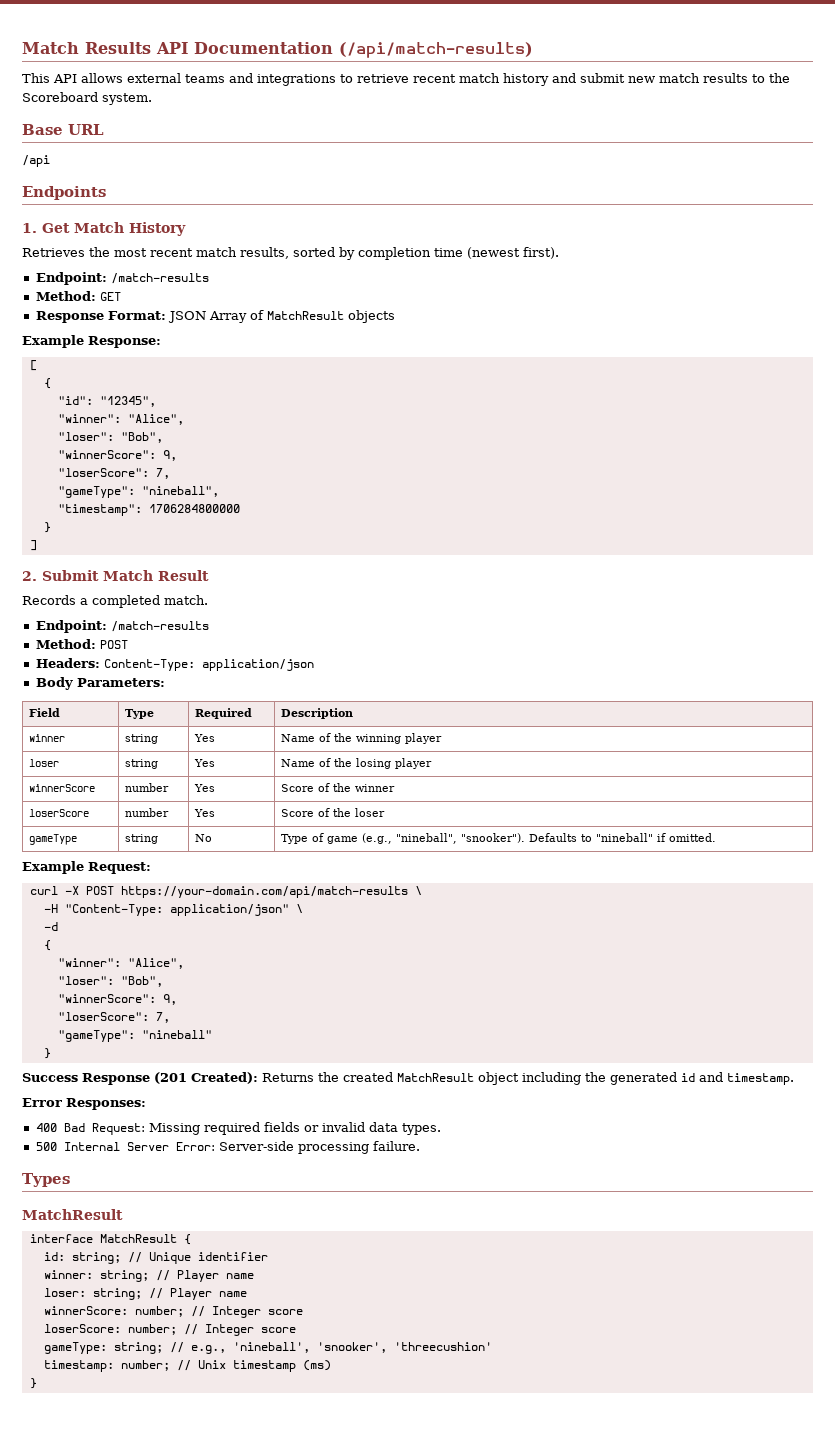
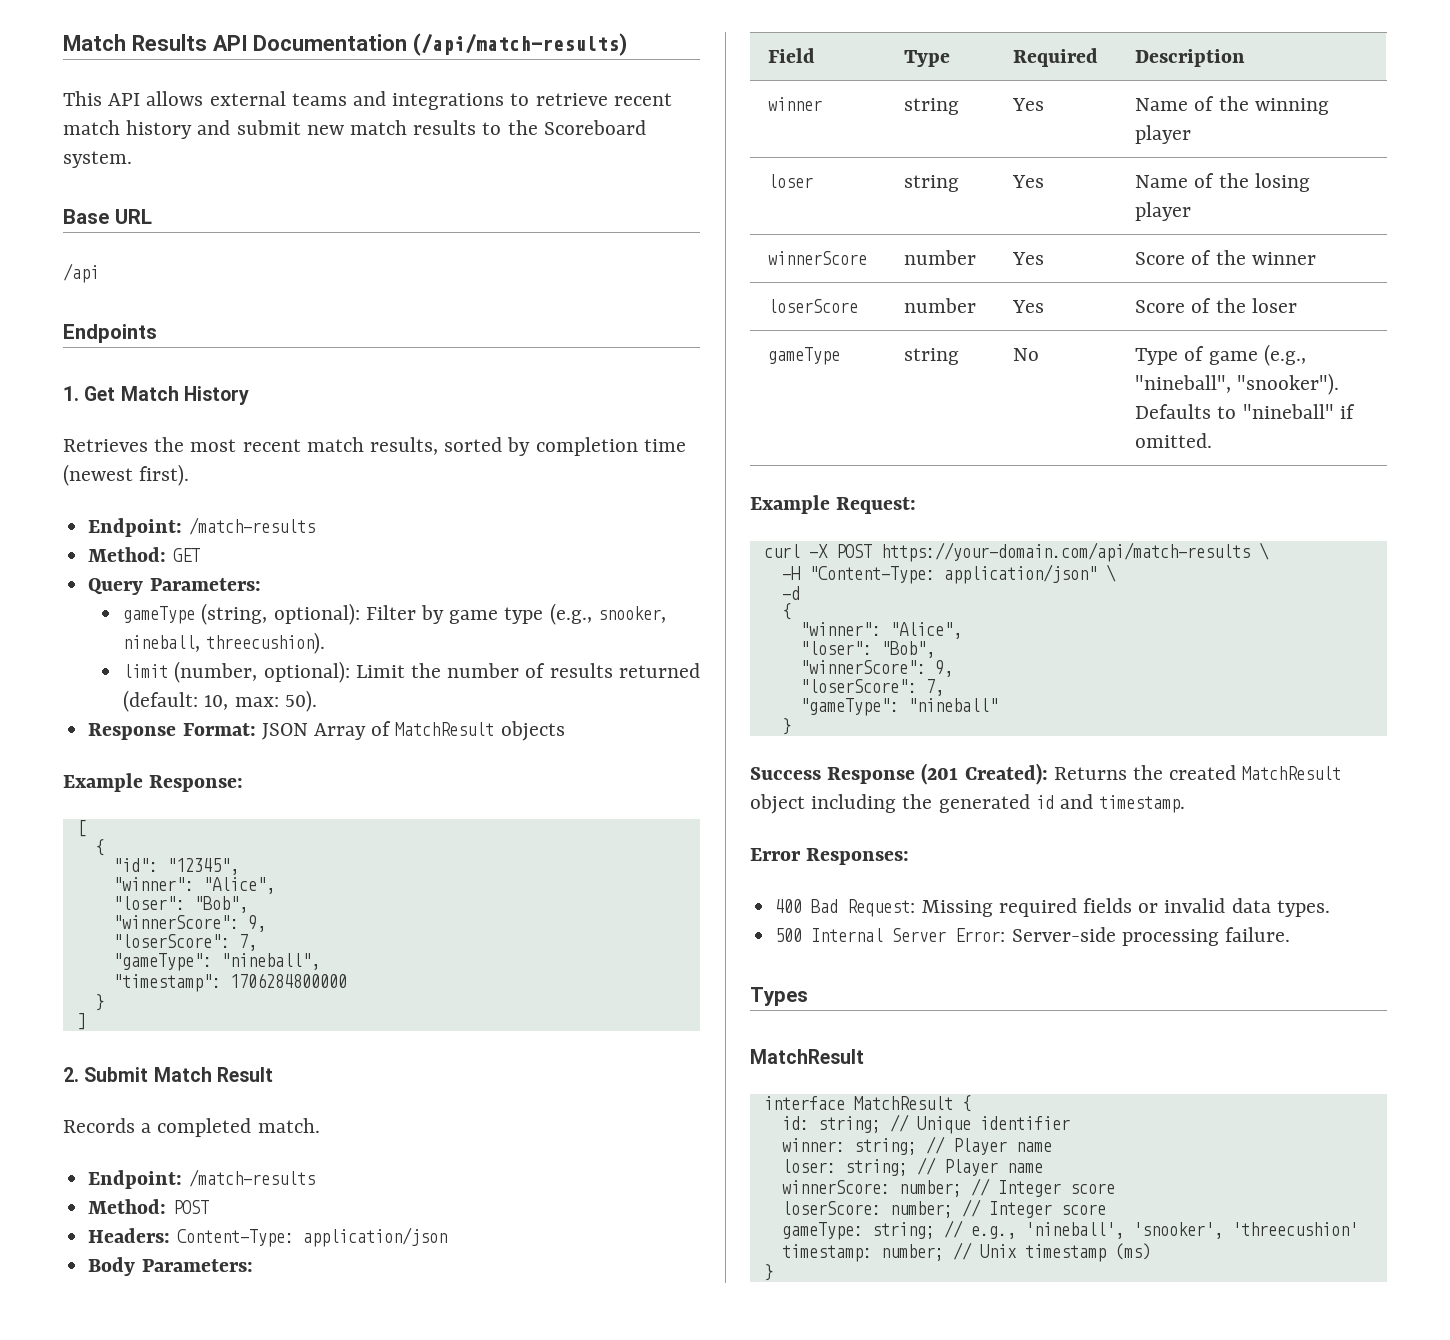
+ Query Parameters:
+ gameType (string, optional): Filter by game type (e.g., snooker, nineball, threecushion).
+ limit (number, optional): Limit the number of results returned (default: 10, max: 50).

